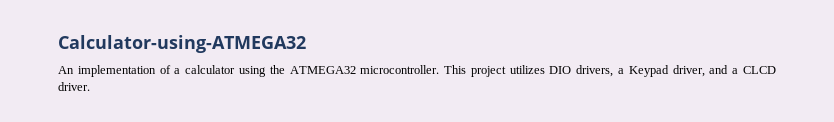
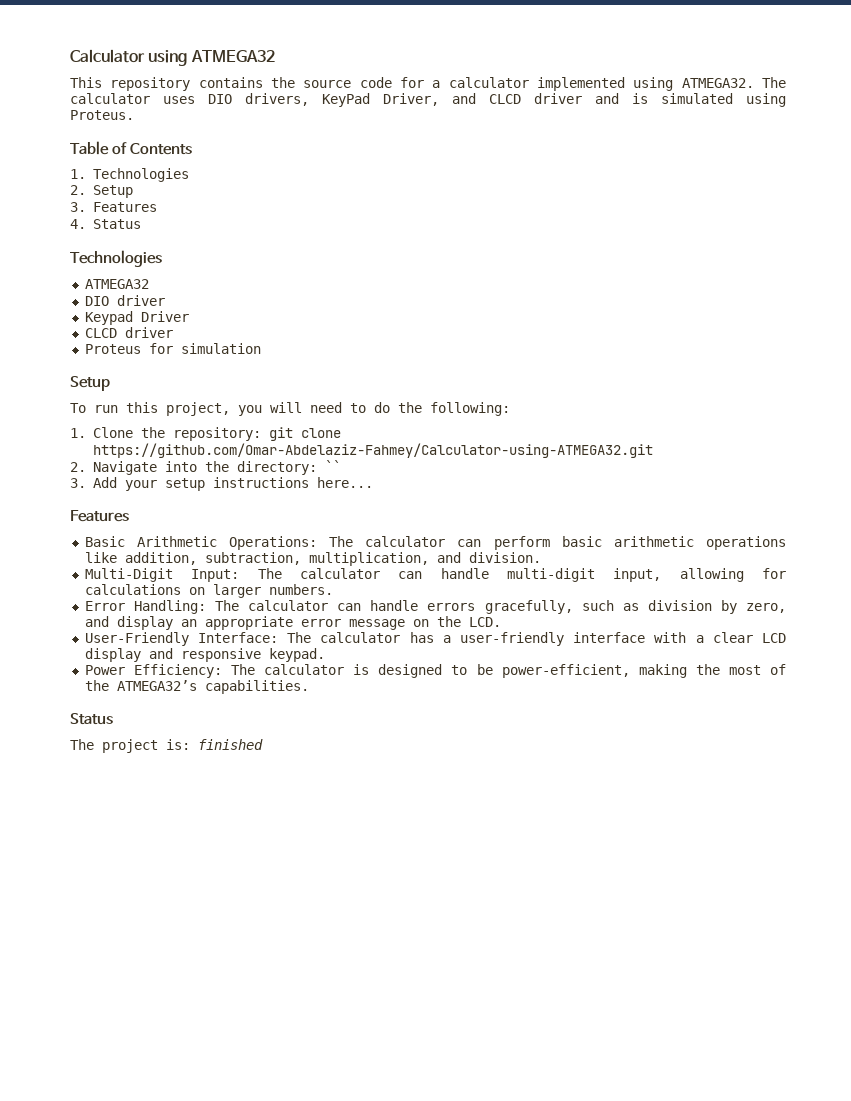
- Calculator-using-ATMEGA32
- An implementation of a calculator using the ATMEGA32 microcontroller. This project utilizes DIO drivers, a Keypad driver, and a CLCD driver.
+ Calculator using ATMEGA32
+ This repository contains the source code for a calculator implemented using ATMEGA32. The calculator uses DIO drivers, KeyPad Driver, and CLCD driver and is simulated using Proteus.
+ Table of Contents
+ 1. Technologies
+ 2. Setup
+ 3. Features
+ 4. Status
+ Technologies
+ ATMEGA32
+ DIO driver
+ Keypad Driver
+ CLCD driver
+ Proteus for simulation
+ Setup
+ To run this project, you will need to do the following:
+ 1. Clone the repository: git clone https://github.com/Omar-Abdelaziz-Fahmey/Calculator-using-ATMEGA32.git
+ 2. Navigate into the directory: ``
+ 3. Add your setup instructions here...
+ Features
+ Basic Arithmetic Operations: The calculator can perform basic arithmetic operations like addition, subtraction, multiplication, and division.
+ Multi-Digit Input: The calculator can handle multi-digit input, allowing for calculations on larger numbers.
+ Error Handling: The calculator can handle errors gracefully, such as division by zero, and display an appropriate error message on the LCD.
+ User-Friendly Interface: The calculator has a user-friendly interface with a clear LCD display and responsive keypad.
+ Power Efficiency: The calculator is designed to be power-efficient, making the most of the ATMEGA32’s capabilities.
+ Status
+ The project is: finished

